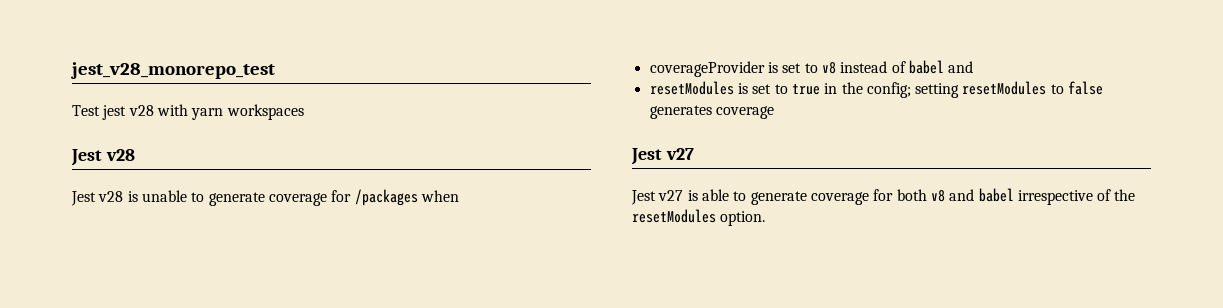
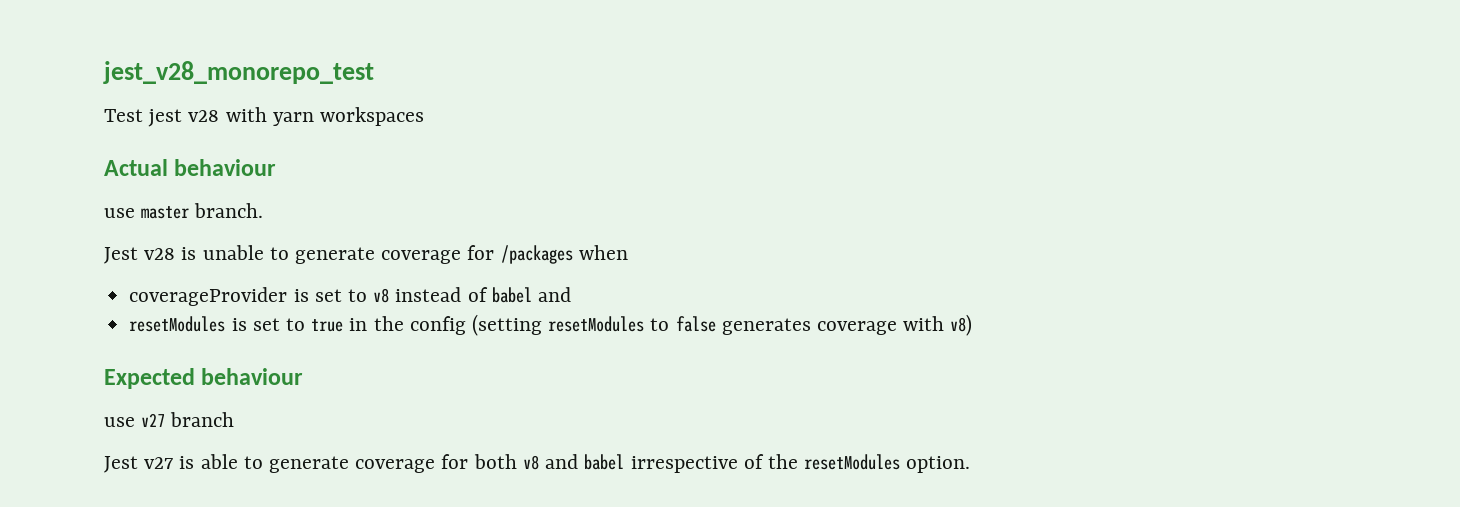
  Test jest v28 with yarn workspaces
- Jest v28
+ Actual behaviour
+ use master branch.
- resetModules is set to true in the config; setting resetModules to false generates coverage
- Jest v27
+ resetModules is set to true in the config (setting resetModules to false generates coverage with v8)
+ Expected behaviour
+ use v27 branch

